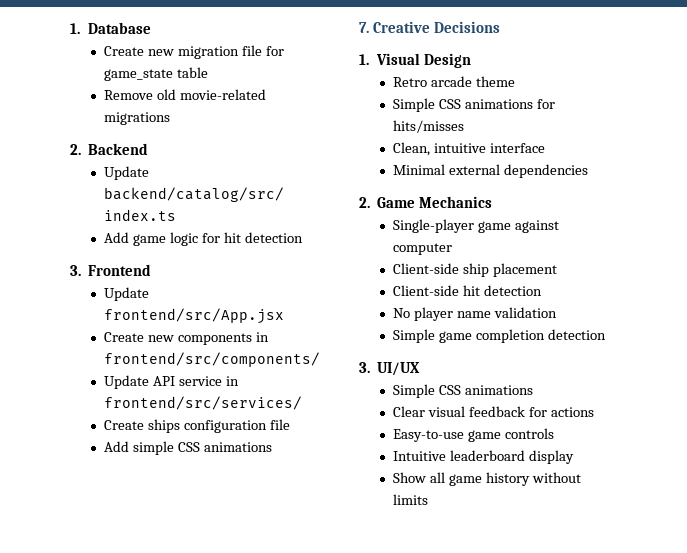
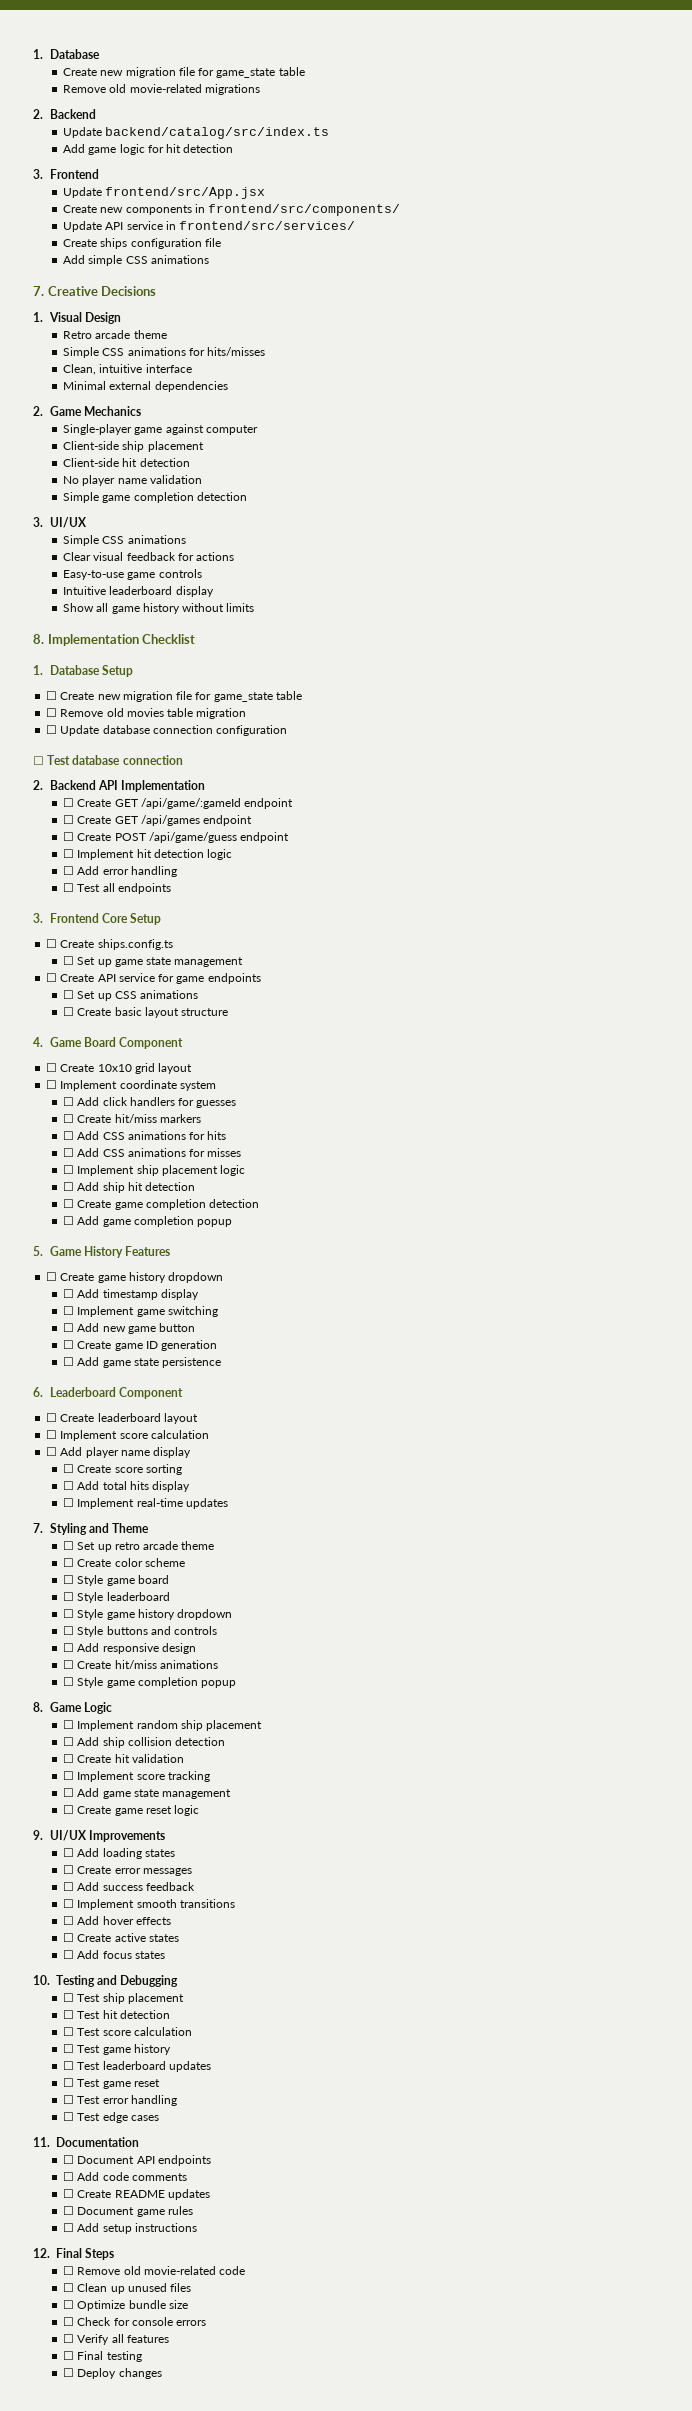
+ 8. Implementation Checklist
+ 1. Database Setup
+ ☐ Create new migration file for game_state table
+ ☐ Remove old movies table migration
+ ☐ Update database connection configuration
+ ☐ Test database connection
+ 2. Backend API Implementation
+ ☐ Create GET /api/game/:gameId endpoint
+ ☐ Create GET /api/games endpoint
+ ☐ Create POST /api/game/guess endpoint
+ ☐ Implement hit detection logic
+ ☐ Add error handling
+ ☐ Test all endpoints
+ 3. Frontend Core Setup
+ ☐ Create ships.config.ts
+ ☐ Set up game state management
+ ☐ Create API service for game endpoints
+ ☐ Set up CSS animations
+ ☐ Create basic layout structure
+ 4. Game Board Component
+ ☐ Create 10x10 grid layout
+ ☐ Implement coordinate system
+ ☐ Add click handlers for guesses
+ ☐ Create hit/miss markers
+ ☐ Add CSS animations for hits
+ ☐ Add CSS animations for misses
+ ☐ Implement ship placement logic
+ ☐ Add ship hit detection
+ ☐ Create game completion detection
+ ☐ Add game completion popup
+ 5. Game History Features
+ ☐ Create game history dropdown
+ ☐ Add timestamp display
+ ☐ Implement game switching
+ ☐ Add new game button
+ ☐ Create game ID generation
+ ☐ Add game state persistence
+ 6. Leaderboard Component
+ ☐ Create leaderboard layout
+ ☐ Implement score calculation
+ ☐ Add player name display
+ ☐ Create score sorting
+ ☐ Add total hits display
+ ☐ Implement real-time updates
+ 7. Styling and Theme
+ ☐ Set up retro arcade theme
+ ☐ Create color scheme
+ ☐ Style game board
+ ☐ Style leaderboard
+ ☐ Style game history dropdown
+ ☐ Style buttons and controls
+ ☐ Add responsive design
+ ☐ Create hit/miss animations
+ ☐ Style game completion popup
+ 8. Game Logic
+ ☐ Implement random ship placement
+ ☐ Add ship collision detection
+ ☐ Create hit validation
+ ☐ Implement score tracking
+ ☐ Add game state management
+ ☐ Create game reset logic
+ 9. UI/UX Improvements
+ ☐ Add loading states
+ ☐ Create error messages
+ ☐ Add success feedback
+ ☐ Implement smooth transitions
+ ☐ Add hover effects
+ ☐ Create active states
+ ☐ Add focus states
+ 10. Testing and Debugging
+ ☐ Test ship placement
+ ☐ Test hit detection
+ ☐ Test score calculation
+ ☐ Test game history
+ ☐ Test leaderboard updates
+ ☐ Test game reset
+ ☐ Test error handling
+ ☐ Test edge cases
+ 11. Documentation
+ ☐ Document API endpoints
+ ☐ Add code comments
+ ☐ Create README updates
+ ☐ Document game rules
+ ☐ Add setup instructions
+ 12. Final Steps
+ ☐ Remove old movie-related code
+ ☐ Clean up unused files
+ ☐ Optimize bundle size
+ ☐ Check for console errors
+ ☐ Verify all features
+ ☐ Final testing
+ ☐ Deploy changes

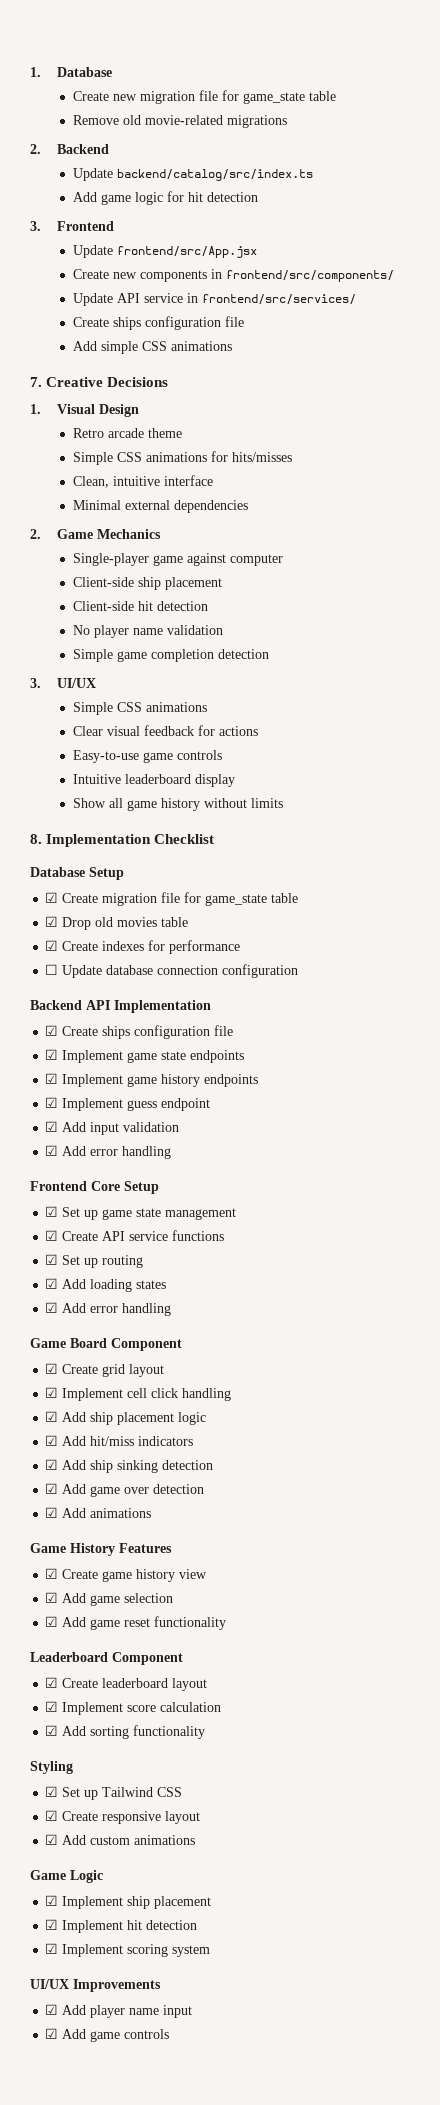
- 1. Database Setup
+ Database Setup
- ☐ Create new migration file for game_state table
- ☐ Remove old movies table migration
+ ☑ Create migration file for game_state table
+ ☑ Drop old movies table
+ ☑ Create indexes for performance
- ☐ Test database connection
- 2. Backend API Implementation
- ☐ Create GET /api/game/:gameId endpoint
- ☐ Create GET /api/games endpoint
- ☐ Create POST /api/game/guess endpoint
- ☐ Implement hit detection logic
- ☐ Add error handling
- ☐ Test all endpoints
- 3. Frontend Core Setup
+ Backend API Implementation
+ ☑ Create ships configuration file
+ ☑ Implement game state endpoints
+ ☑ Implement game history endpoints
+ ☑ Implement guess endpoint
+ ☑ Add input validation
+ ☑ Add error handling
+ Frontend Core Setup
- ☐ Create ships.config.ts
- ☐ Set up game state management
+ ☑ Set up game state management
- ☐ Create API service for game endpoints
- ☐ Set up CSS animations
- ☐ Create basic layout structure
- 4. Game Board Component
+ ☑ Create API service functions
+ ☑ Set up routing
+ ☑ Add loading states
+ ☑ Add error handling
+ Game Board Component
- ☐ Create 10x10 grid layout
+ ☑ Create grid layout
- ☐ Implement coordinate system
- ☐ Add click handlers for guesses
- ☐ Create hit/miss markers
- ☐ Add CSS animations for hits
- ☐ Add CSS animations for misses
- ☐ Implement ship placement logic
- ☐ Add ship hit detection
- ☐ Create game completion detection
- ☐ Add game completion popup
- 5. Game History Features
+ ☑ Implement cell click handling
+ ☑ Add ship placement logic
+ ☑ Add hit/miss indicators
+ ☑ Add ship sinking detection
+ ☑ Add game over detection
+ ☑ Add animations
+ Game History Features
- ☐ Create game history dropdown
- ☐ Add timestamp display
- ☐ Implement game switching
- ☐ Add new game button
- ☐ Create game ID generation
- ☐ Add game state persistence
- 6. Leaderboard Component
+ ☑ Create game history view
+ ☑ Add game selection
+ ☑ Add game reset functionality
+ Leaderboard Component
- ☐ Create leaderboard layout
+ ☑ Create leaderboard layout
- ☐ Implement score calculation
+ ☑ Implement score calculation
- ☐ Add player name display
- ☐ Create score sorting
- ☐ Add total hits display
- ☐ Implement real-time updates
- 7. Styling and Theme
- ☐ Set up retro arcade theme
- ☐ Create color scheme
- ☐ Style game board
- ☐ Style leaderboard
- ☐ Style game history dropdown
- ☐ Style buttons and controls
- ☐ Add responsive design
- ☐ Create hit/miss animations
- ☐ Style game completion popup
- 8. Game Logic
- ☐ Implement random ship placement
- ☐ Add ship collision detection
- ☐ Create hit validation
- ☐ Implement score tracking
- ☐ Add game state management
- ☐ Create game reset logic
- 9. UI/UX Improvements
- ☐ Add loading states
- ☐ Create error messages
- ☐ Add success feedback
- ☐ Implement smooth transitions
- ☐ Add hover effects
- ☐ Create active states
- ☐ Add focus states
- 10. Testing and Debugging
- ☐ Test ship placement
- ☐ Test hit detection
- ☐ Test score calculation
- ☐ Test game history
- ☐ Test leaderboard updates
- ☐ Test game reset
- ☐ Test error handling
- ☐ Test edge cases
- 11. Documentation
- ☐ Document API endpoints
- ☐ Add code comments
- ☐ Create README updates
- ☐ Document game rules
- ☐ Add setup instructions
- 12. Final Steps
- ☐ Remove old movie-related code
- ☐ Clean up unused files
- ☐ Optimize bundle size
- ☐ Check for console errors
- ☐ Verify all features
- ☐ Final testing
- ☐ Deploy changes
+ ☑ Add sorting functionality
+ Styling
+ ☑ Set up Tailwind CSS
+ ☑ Create responsive layout
+ ☑ Add custom animations
+ Game Logic
+ ☑ Implement ship placement
+ ☑ Implement hit detection
+ ☑ Implement scoring system
+ UI/UX Improvements
+ ☑ Add player name input
+ ☑ Add game controls

